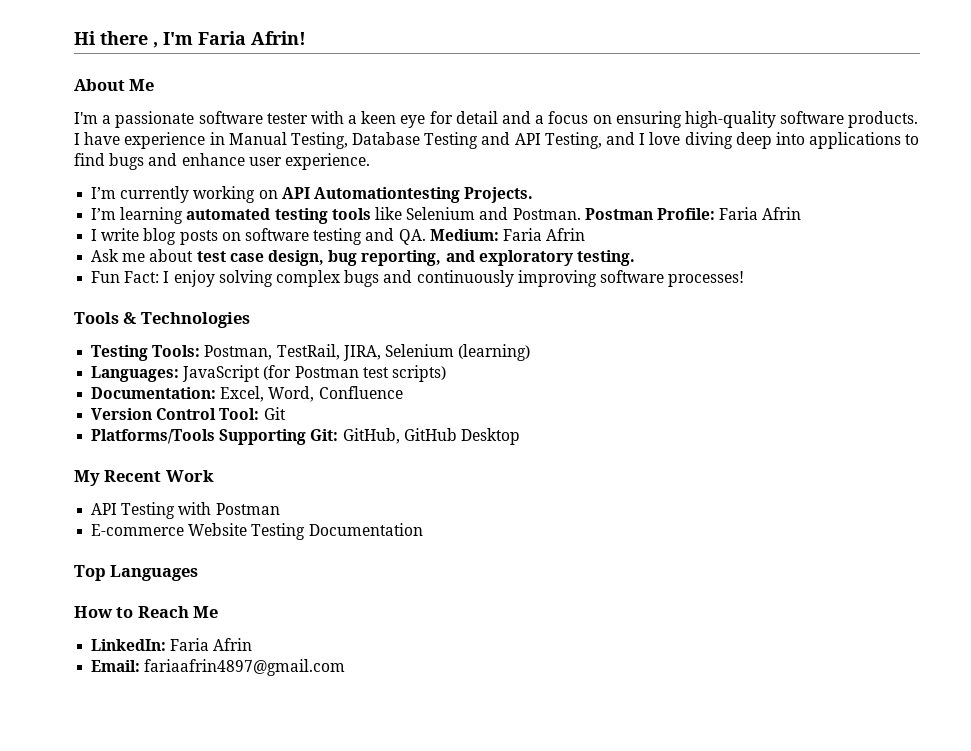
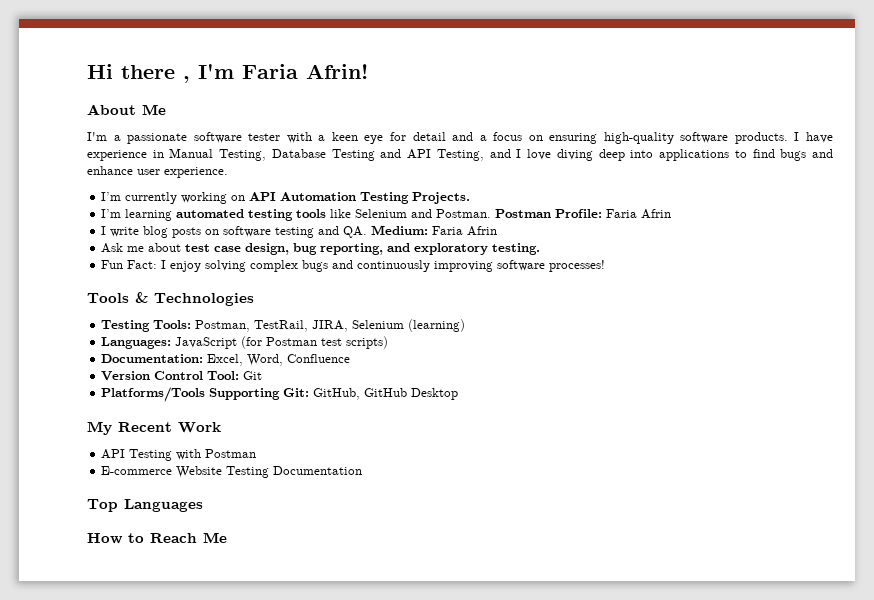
- I’m currently working on API Automationtesting Projects.
+ I’m currently working on API Automation Testing Projects.
- LinkedIn: Faria Afrin
- Email: fariaafrin4897@gmail.com

